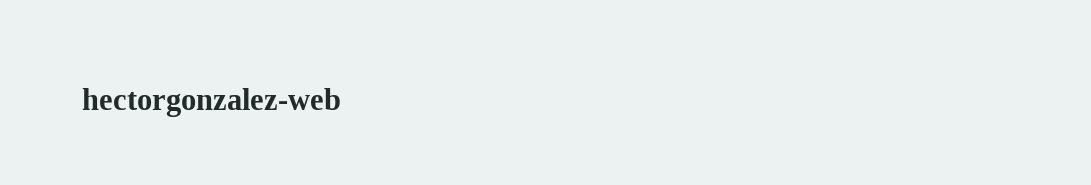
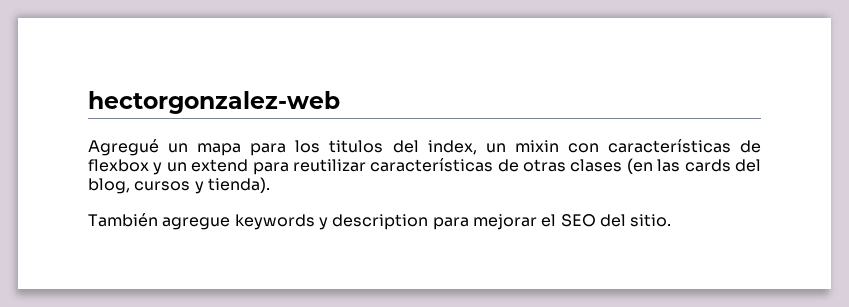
+ Agregué un mapa para los titulos del index, un mixin con características de flexbox y un extend para reutilizar características de otras clases (en las cards del blog, cursos y tienda).
+ También agregue keywords y description para mejorar el SEO del sitio.

